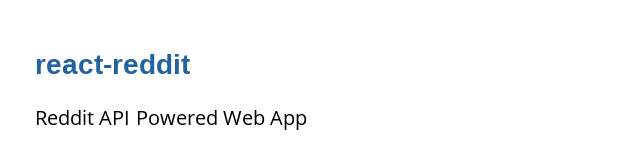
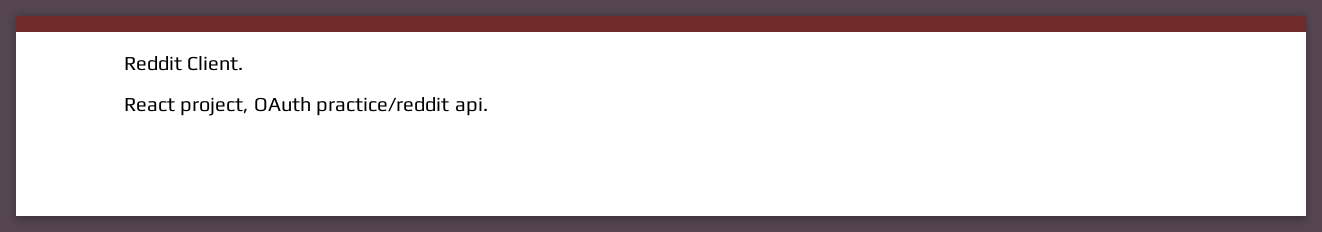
- react-reddit
- Reddit API Powered Web App
+ Reddit Client.
+ React project, OAuth practice/reddit api.

